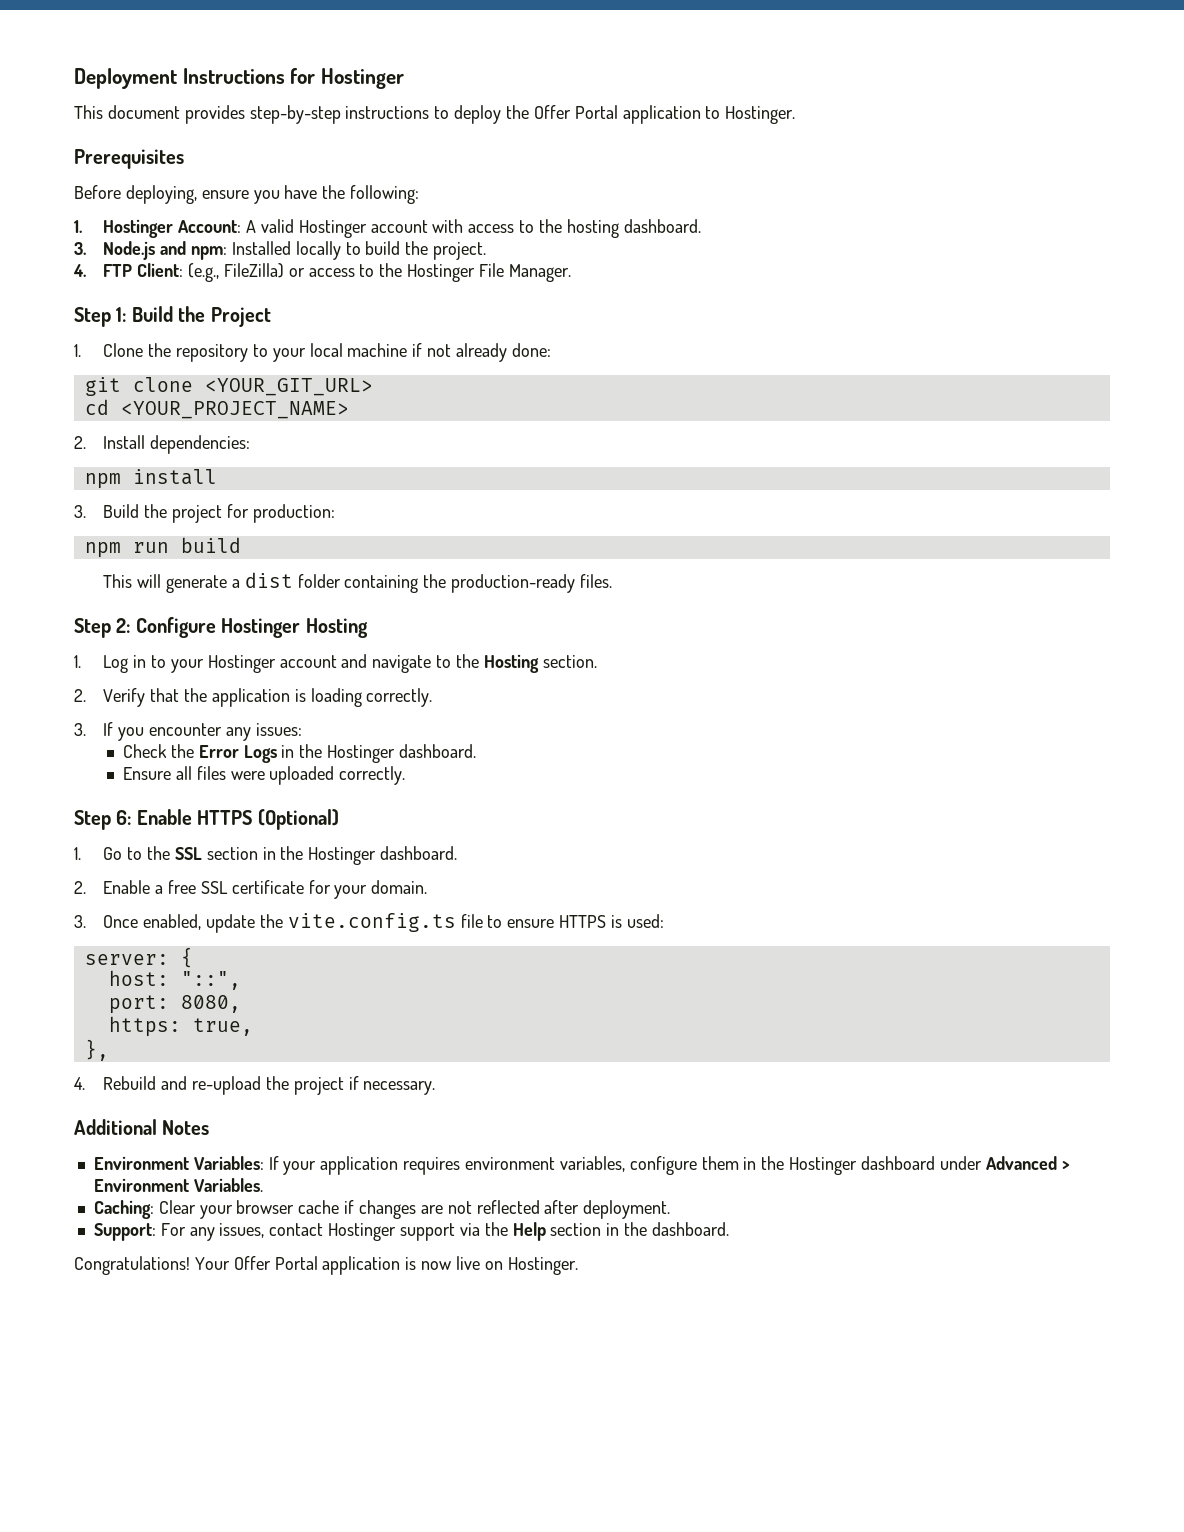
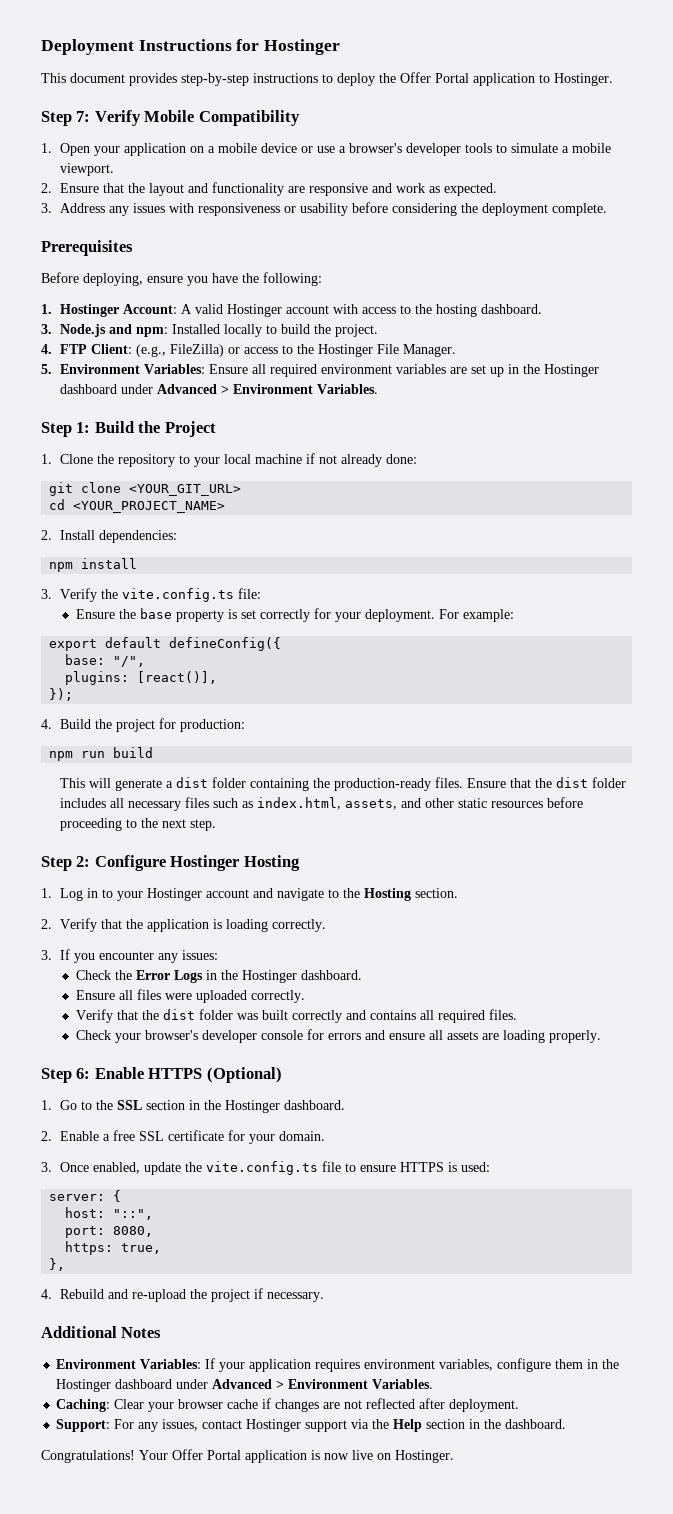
+ Step 7: Verify Mobile Compatibility
+ 1. Open your application on a mobile device or use a browser's developer tools to simulate a mobile viewport.
+ 2. Ensure that the layout and functionality are responsive and work as expected.
+ 3. Address any issues with responsiveness or usability before considering the deployment complete.
+ 5. Environment Variables: Ensure all required environment variables are set up in the Hostinger dashboard under Advanced > Environment Variables.
- 3. Build the project for production:
+ 3. Verify the vite.config.ts file:
+ Ensure the base property is set correctly for your deployment. For example:
+ export default defineConfig({
+ base: "/",
+ plugins: [react()],
+ });
+ 4. Build the project for production:
+ Ensure that the dist folder includes all necessary files such as index.html, assets, and other static resources before proceeding to the next step.
+ Verify that the dist folder was built correctly and contains all required files.
+ Check your browser's developer console for errors and ensure all assets are loading properly.

